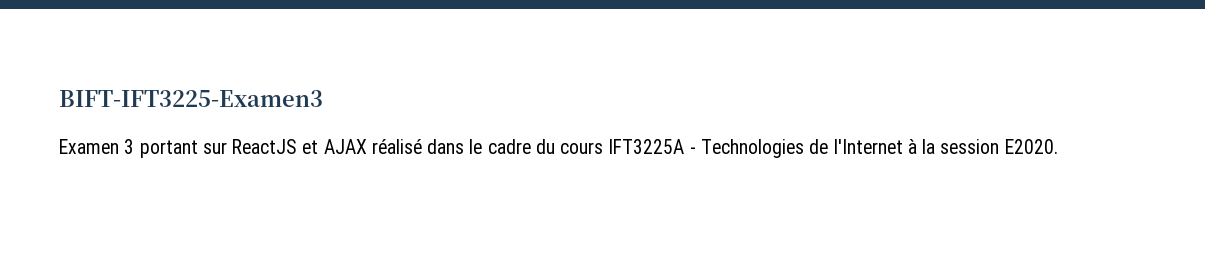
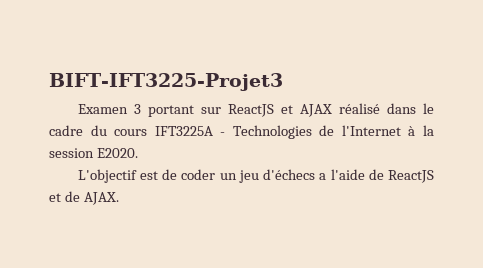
- BIFT-IFT3225-Examen3
+ BIFT-IFT3225-Projet3
+ L'objectif est de coder un jeu d'échecs a l'aide de ReactJS et de AJAX.

